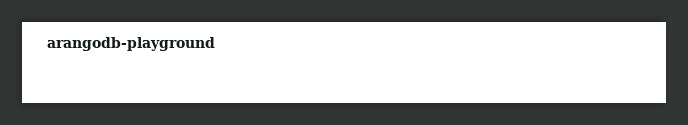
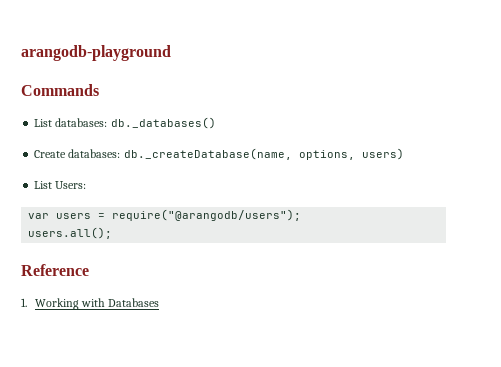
+ Commands
+ List databases: db._databases()
+ Create databases: db._createDatabase(name, options, users)
+ List Users:
+ var users = require("@arangodb/users");
+ users.all();
+ Reference
+ 1. Working with Databases

